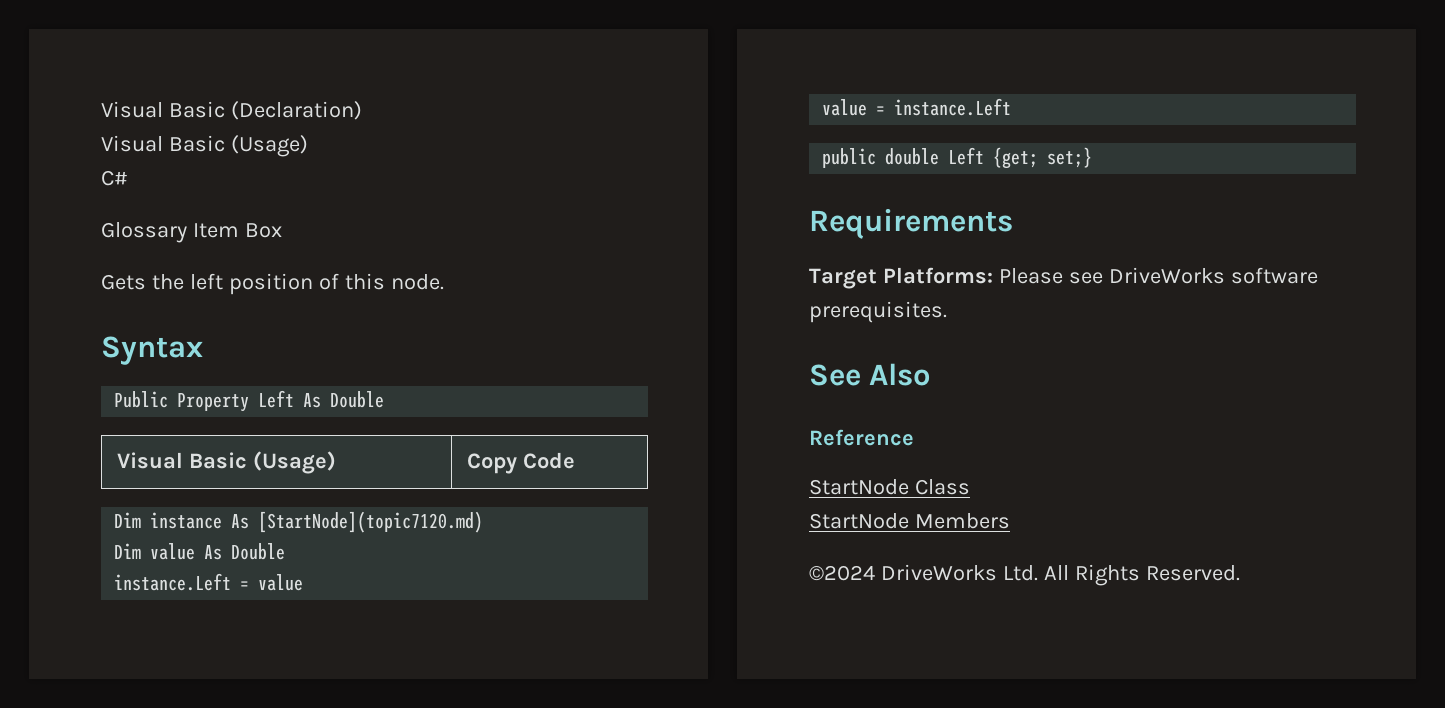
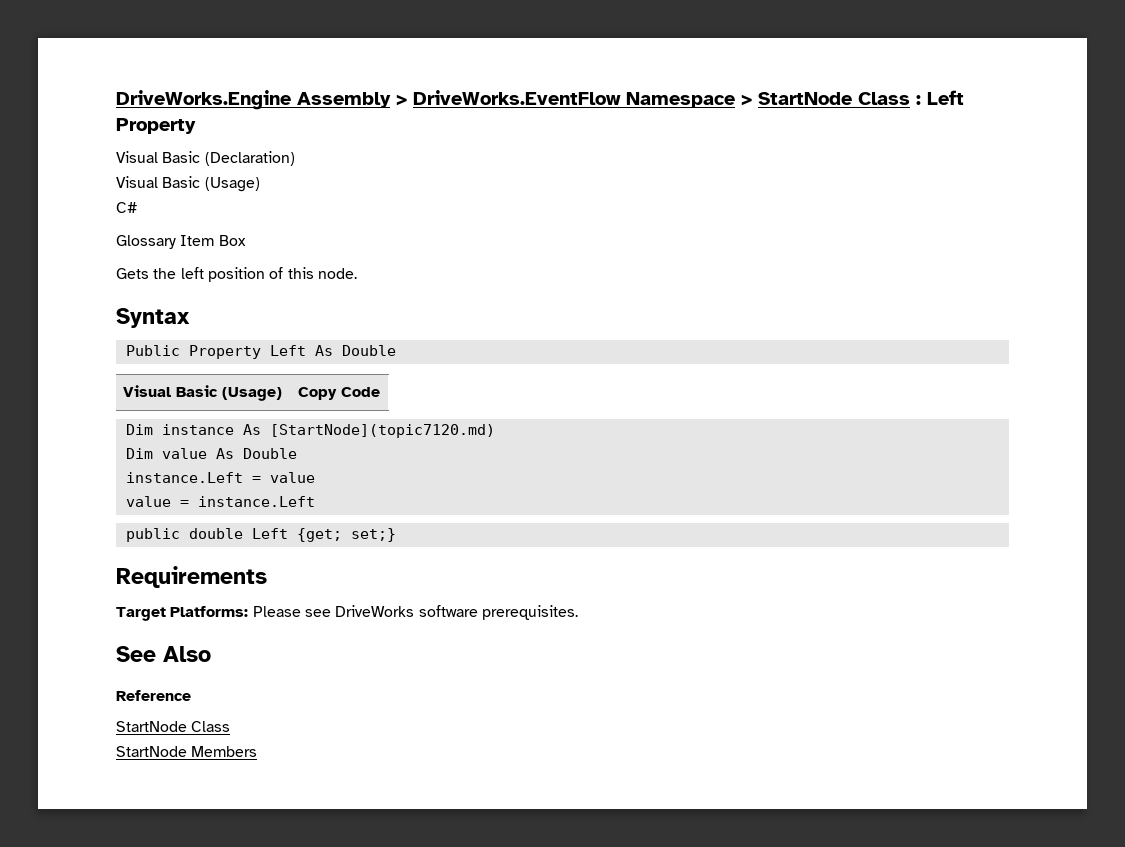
+ DriveWorks.Engine Assembly > DriveWorks.EventFlow Namespace > StartNode Class : Left Property
- ©2024 DriveWorks Ltd. All Rights Reserved.

